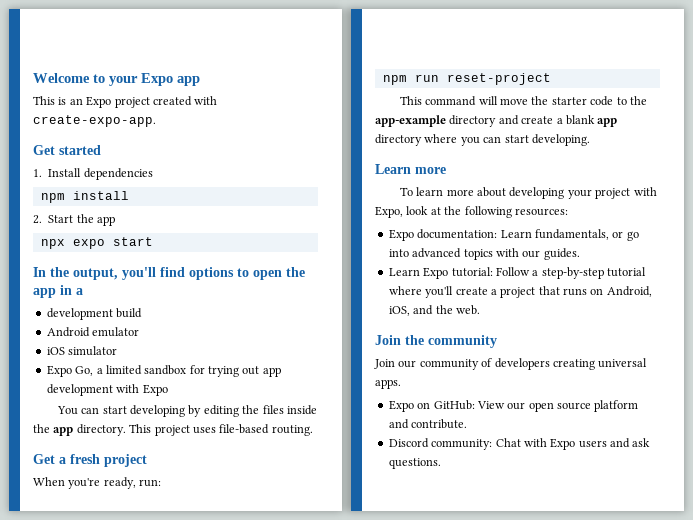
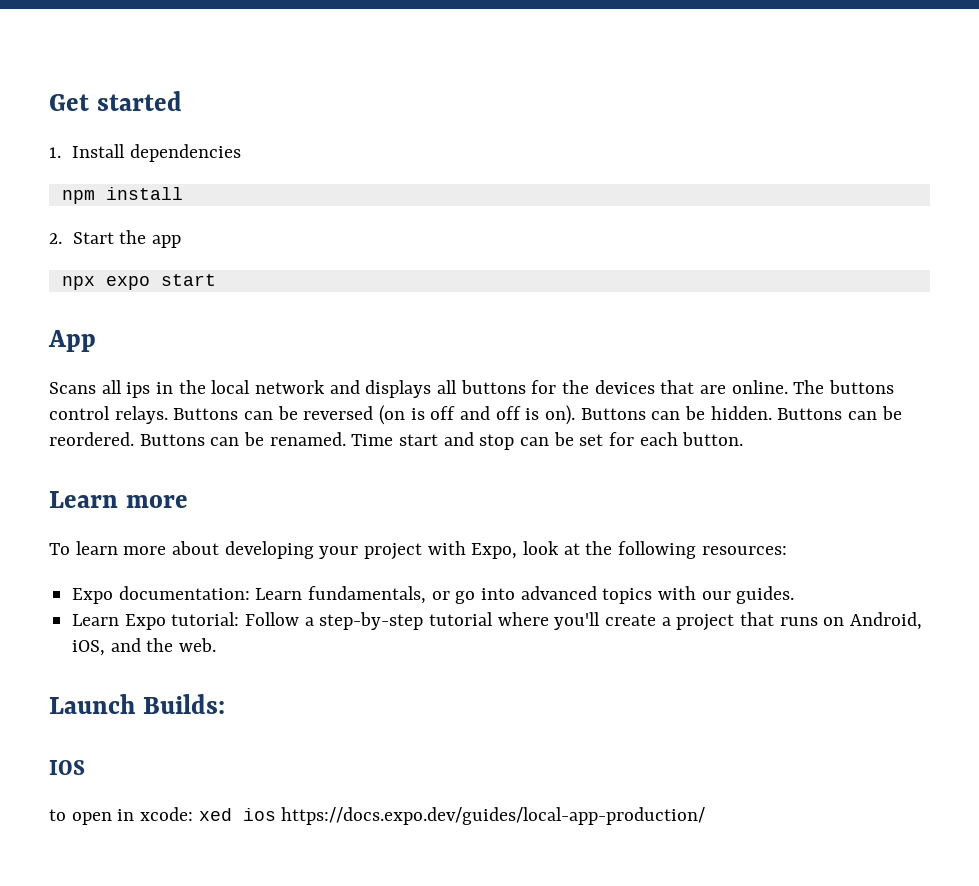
- Welcome to your Expo app
- This is an Expo project created with create-expo-app.
- In the output, you'll find options to open the app in a
- development build
- Android emulator
- iOS simulator
- Expo Go, a limited sandbox for trying out app development with Expo
- You can start developing by editing the files inside the app directory. This project uses file-based routing.
- Get a fresh project
- When you're ready, run:
- npm run reset-project
- This command will move the starter code to the app-example directory and create a blank app directory where you can start developing.
+ App
+ Scans all ips in the local network and displays all buttons for the devices that are online. The buttons control relays. Buttons can be reversed (on is off and off is on). Buttons can be hidden. Buttons can be reordered. Buttons can be renamed. Time start and stop can be set for each button.
- Join the community
- Join our community of developers creating universal apps.
- Expo on GitHub: View our open source platform and contribute.
- Discord community: Chat with Expo users and ask questions.
+ Launch Builds:
+ IOS
+ to open in xcode: xed ios https://docs.expo.dev/guides/local-app-production/

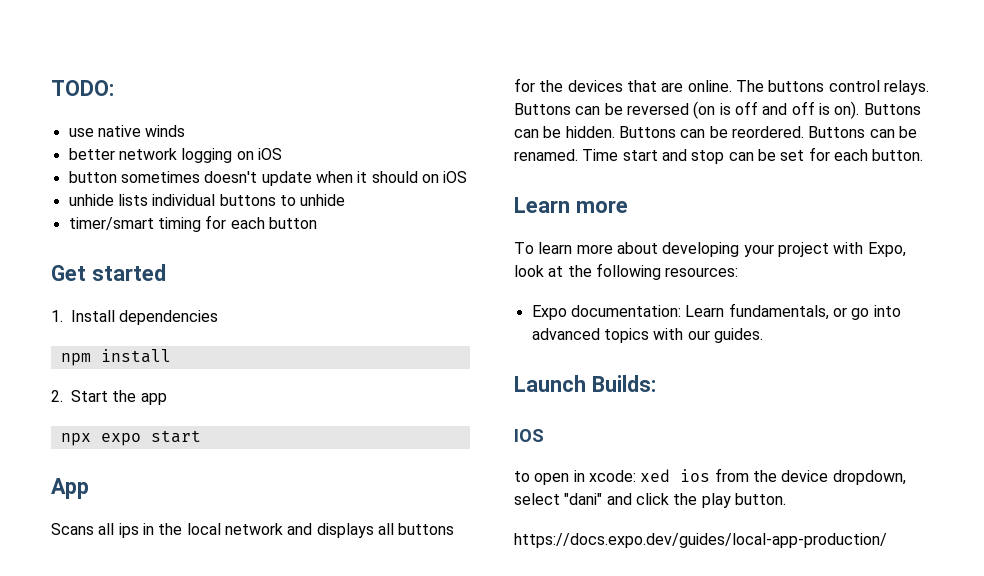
+ TODO:
+ use native winds
+ better network logging on iOS
+ button sometimes doesn't update when it should on iOS
+ unhide lists individual buttons to unhide
+ timer/smart timing for each button
- Learn Expo tutorial: Follow a step-by-step tutorial where you'll create a project that runs on Android, iOS, and the web.
- to open in xcode: xed ios https://docs.expo.dev/guides/local-app-production/
+ to open in xcode: xed ios from the device dropdown, select "dani" and click the play button.
+ https://docs.expo.dev/guides/local-app-production/

